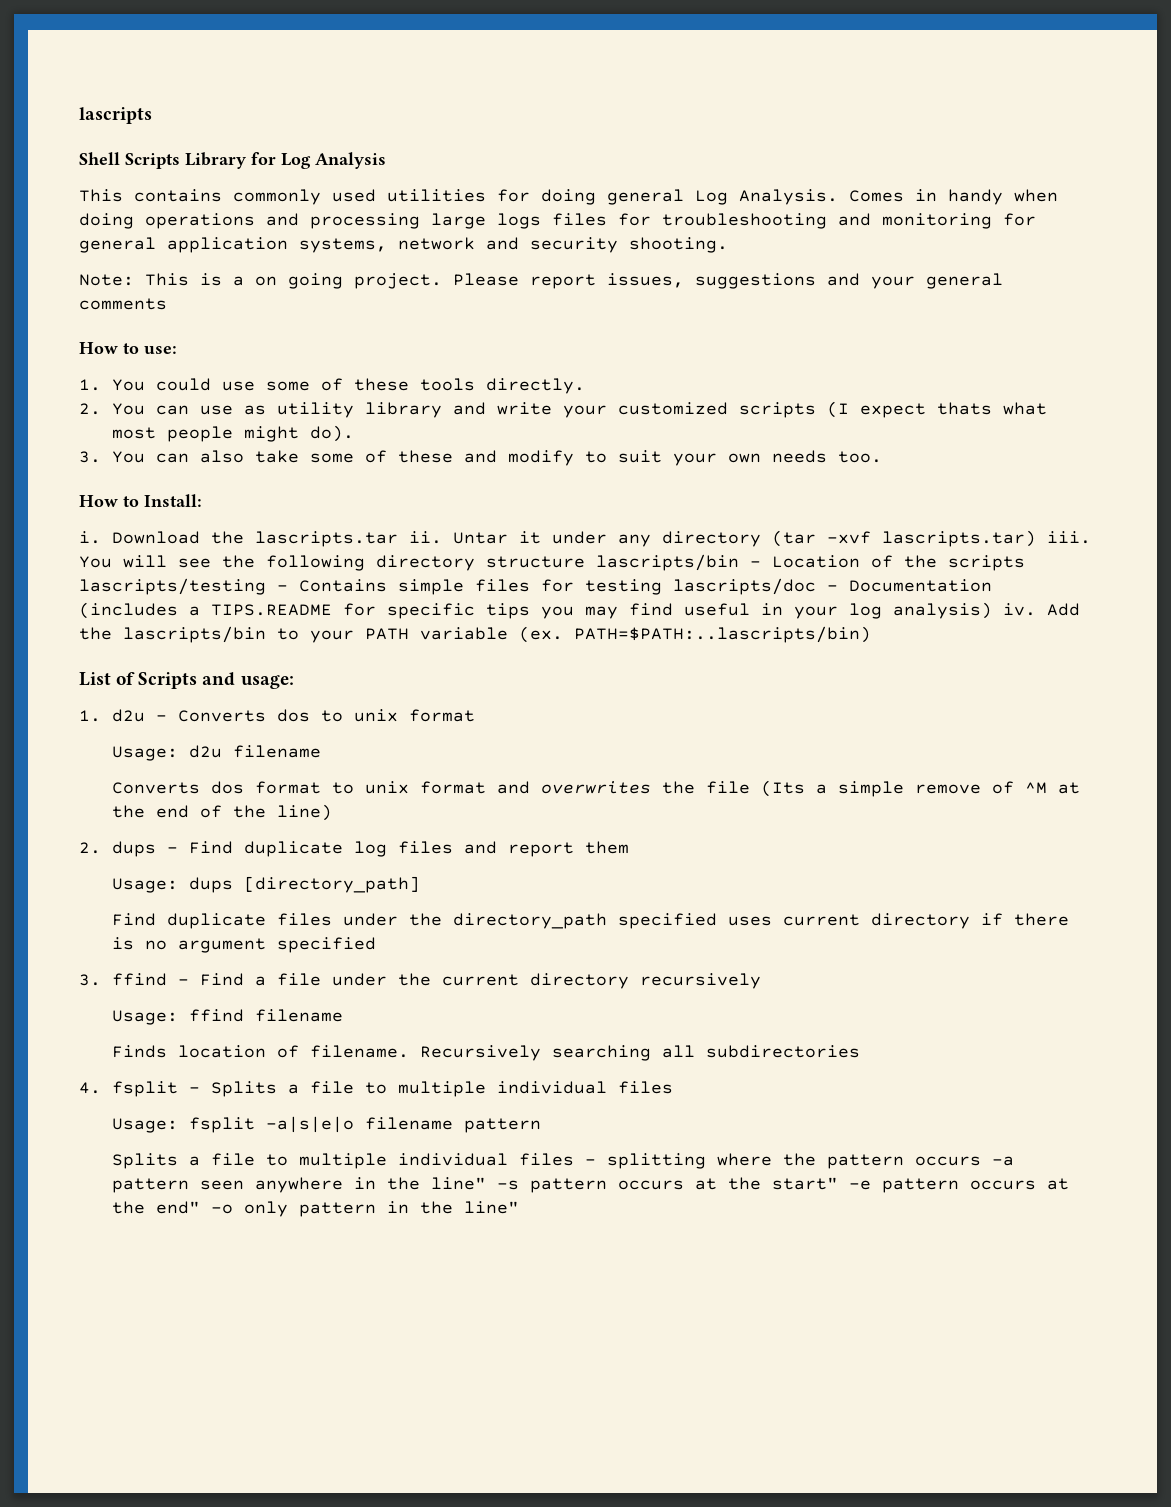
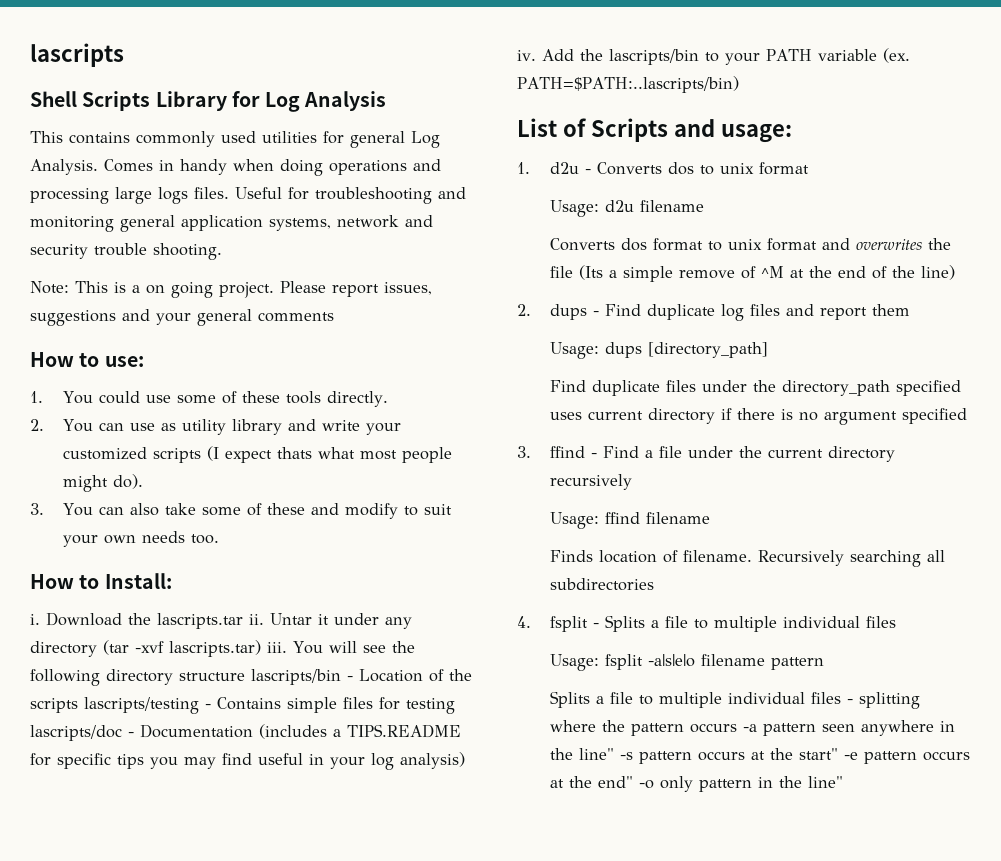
- This contains commonly used utilities for doing general Log Analysis.
+ This contains commonly used utilities for general Log Analysis.
- Comes in handy when doing operations and processing large logs files for troubleshooting and monitoring for general application systems, network and security shooting.
+ Comes in handy when doing operations and processing large logs files. Useful for troubleshooting and monitoring general application systems, network and security trouble shooting.

